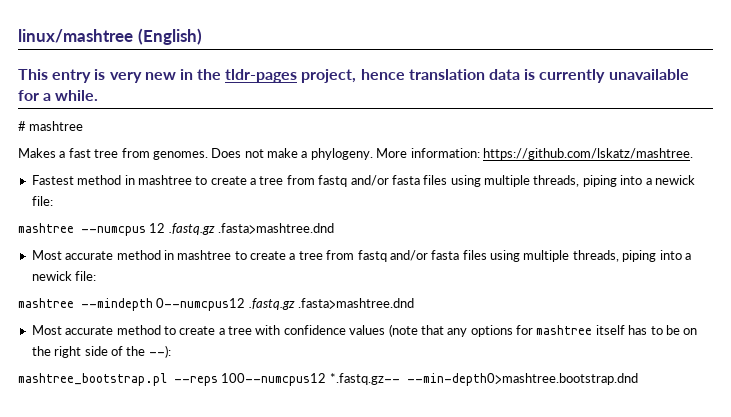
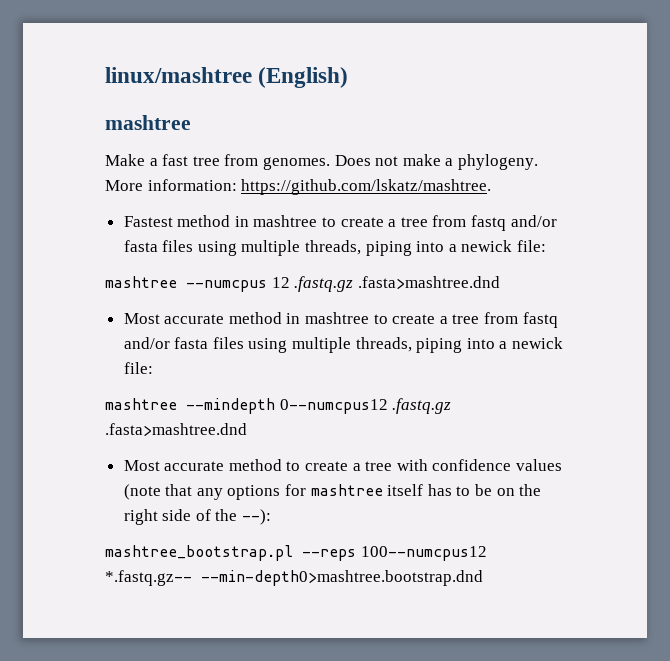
  linux/mashtree (English)
- This entry is very new in the tldr-pages project, hence translation data is currently unavailable for a while.
- # mashtree
+ mashtree
- Makes a fast tree from genomes.
+ Make a fast tree from genomes.

